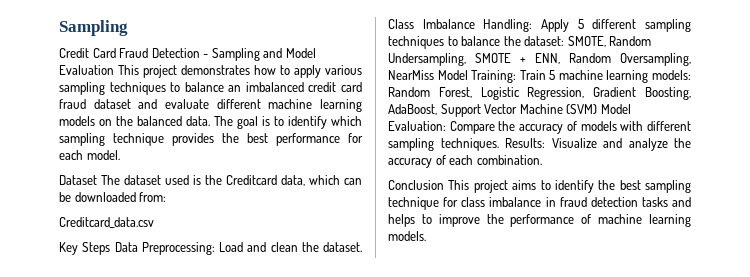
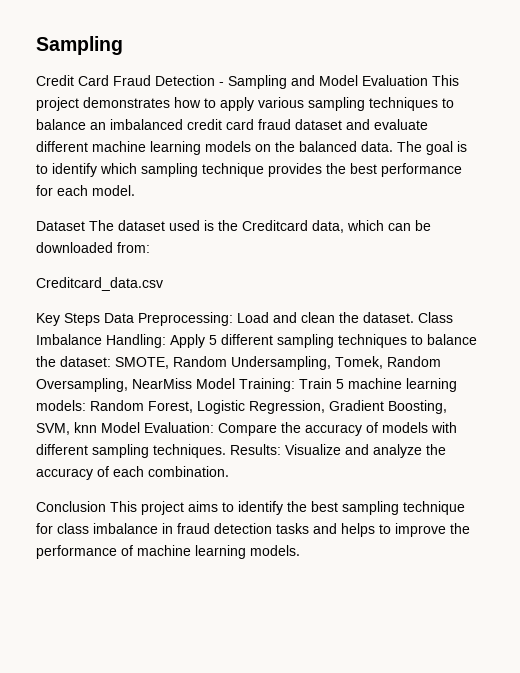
- Class Imbalance Handling: Apply 5 different sampling techniques to balance the dataset: SMOTE, Random Undersampling, SMOTE + ENN, Random Oversampling, NearMiss Model Training: Train 5 machine learning models: Random Forest, Logistic Regression, Gradient Boosting, AdaBoost, Support Vector Machine (SVM) Model Evaluation: Compare the accuracy of models with different sampling techniques.
+ Class Imbalance Handling: Apply 5 different sampling techniques to balance the dataset: SMOTE, Random Undersampling, Tomek, Random Oversampling, NearMiss Model Training: Train 5 machine learning models: Random Forest, Logistic Regression, Gradient Boosting, SVM, knn Model Evaluation: Compare the accuracy of models with different sampling techniques.

